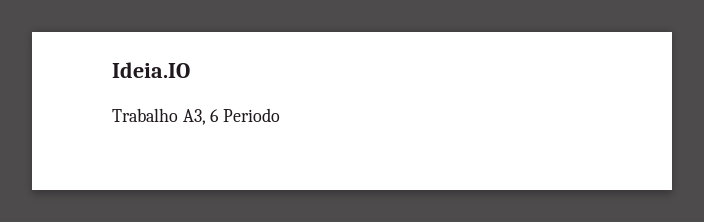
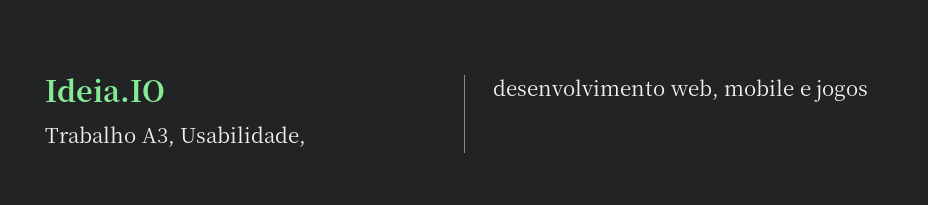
- Trabalho A3, 6 Periodo
+ Trabalho A3, Usabilidade, desenvolvimento web, mobile e jogos

